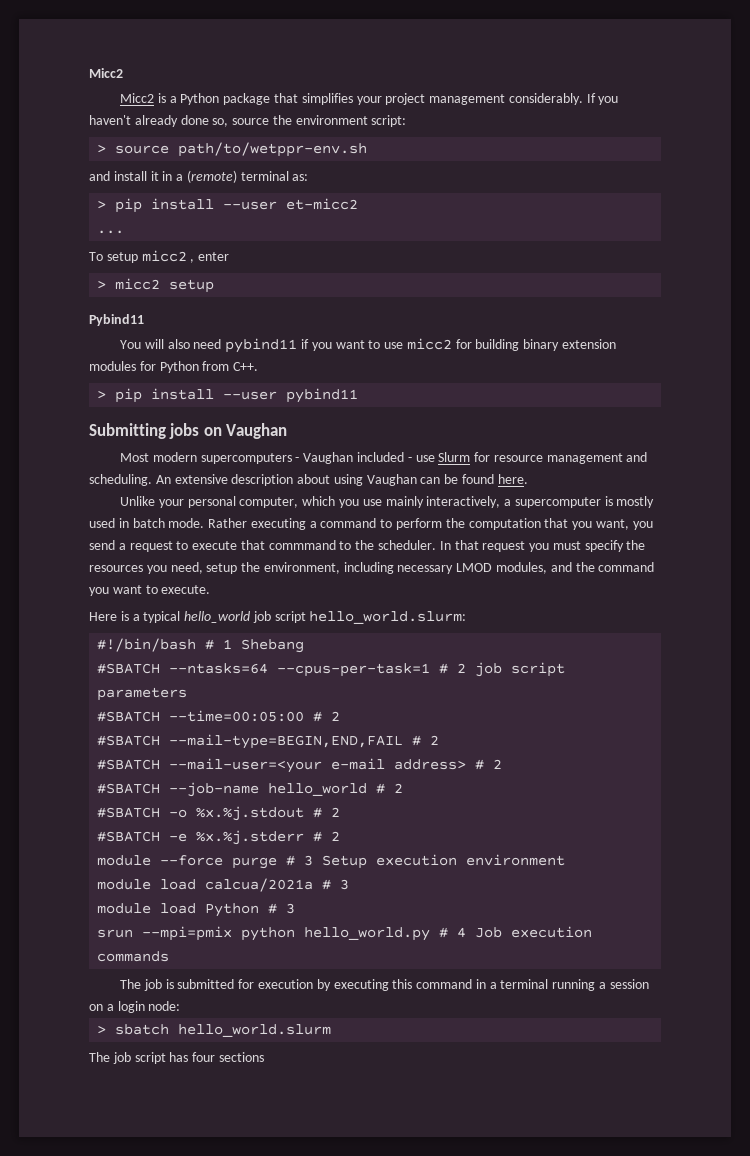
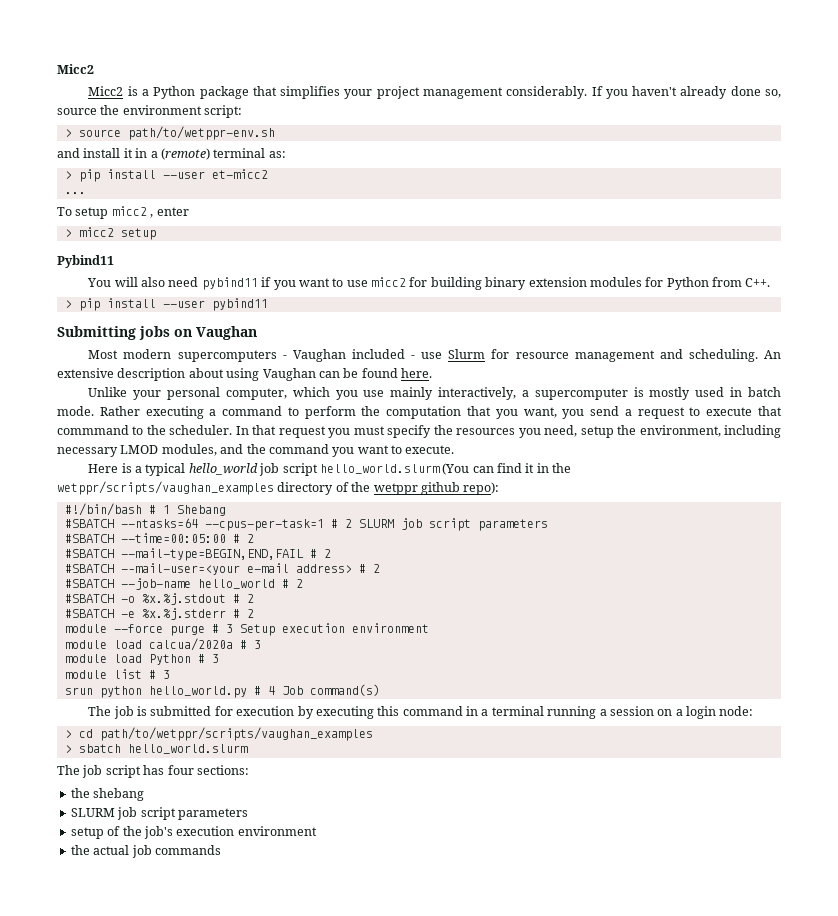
- Here is a typical hello_world job script hello_world.slurm:
+ Here is a typical hello_world job script hello_world.slurm (You can find it in the wetppr/scripts/vaughan_examples directory of the wetppr github repo):
- #SBATCH --ntasks=64 --cpus-per-task=1 # 2 job script parameters
+ #SBATCH --ntasks=64 --cpus-per-task=1 # 2 SLURM job script parameters
- module load calcua/2021a # 3
+ module load calcua/2020a # 3
+ module list # 3
- srun --mpi=pmix python hello_world.py # 4 Job execution commands
+ srun python hello_world.py # 4 Job command(s)
+ > cd path/to/wetppr/scripts/vaughan_examples
- The job script has four sections
+ The job script has four sections:
+ the shebang
+ SLURM job script parameters
+ setup of the job's execution environment
+ the actual job commands

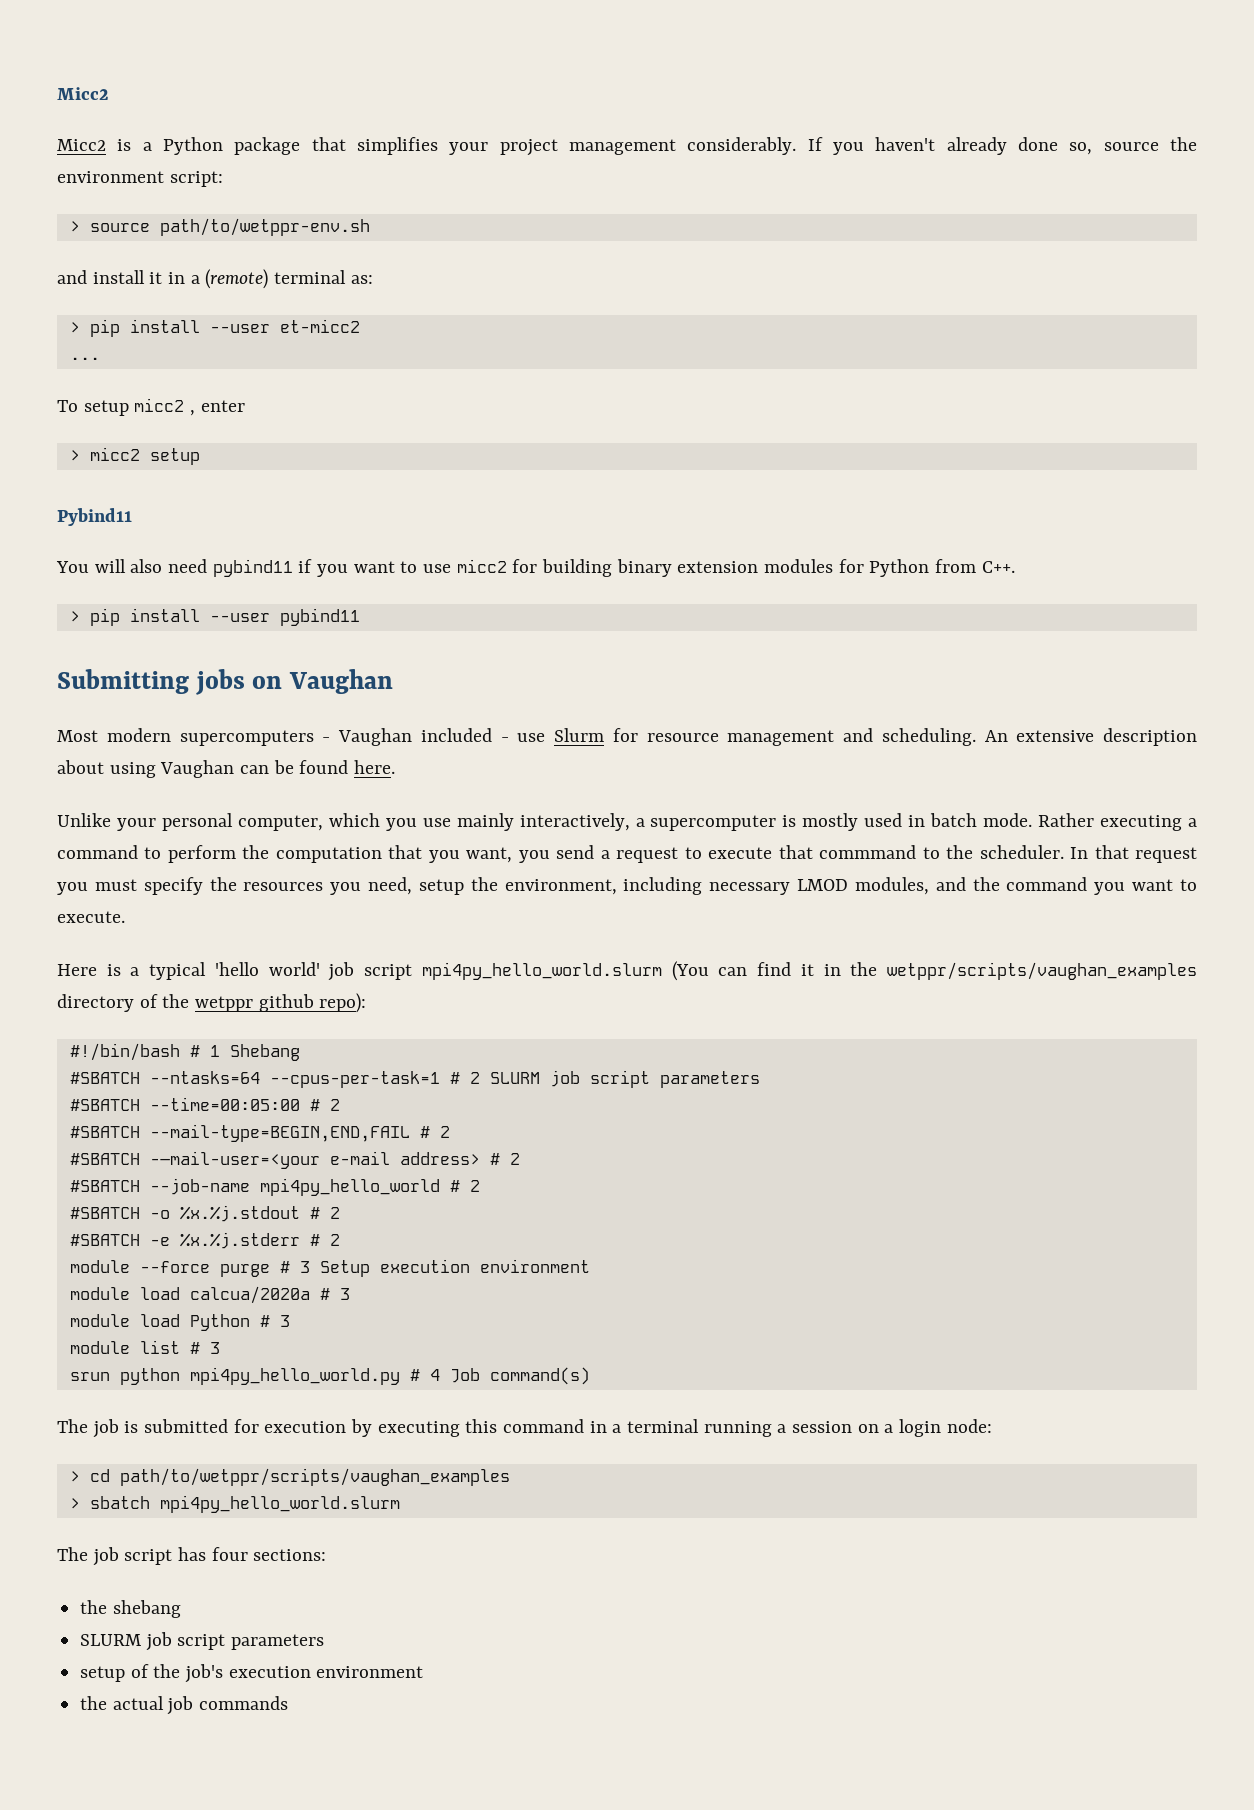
- Here is a typical hello_world job script hello_world.slurm (You can find it in the wetppr/scripts/vaughan_examples directory of the wetppr github repo):
+ Here is a typical 'hello world' job script mpi4py_hello_world.slurm (You can find it in the wetppr/scripts/vaughan_examples directory of the wetppr github repo):
- #SBATCH --job-name hello_world # 2
+ #SBATCH --job-name mpi4py_hello_world # 2
- srun python hello_world.py # 4 Job command(s)
+ srun python mpi4py_hello_world.py # 4 Job command(s)
- > sbatch hello_world.slurm
+ > sbatch mpi4py_hello_world.slurm

